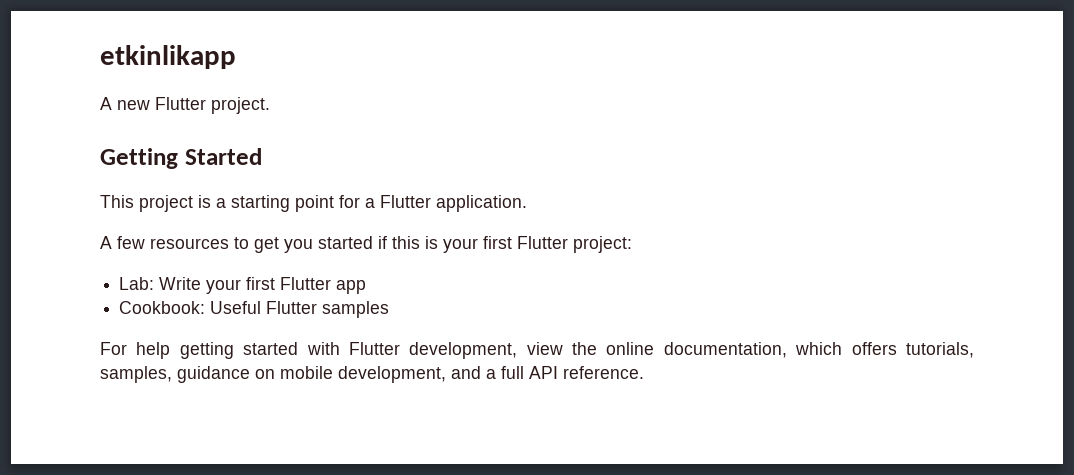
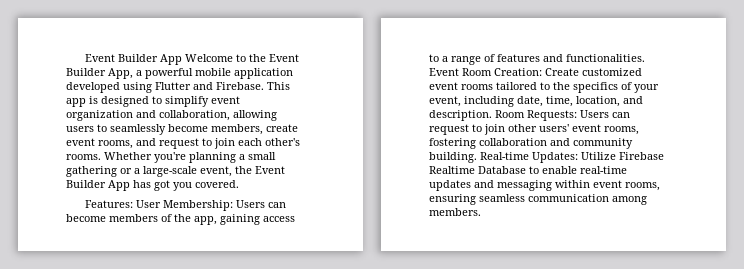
- etkinlikapp
- A new Flutter project.
- Getting Started
- This project is a starting point for a Flutter application.
- A few resources to get you started if this is your first Flutter project:
- Lab: Write your first Flutter app
- Cookbook: Useful Flutter samples
- For help getting started with Flutter development, view the online documentation, which offers tutorials, samples, guidance on mobile development, and a full API reference.
+ Event Builder App Welcome to the Event Builder App, a powerful mobile application developed using Flutter and Firebase. This app is designed to simplify event organization and collaboration, allowing users to seamlessly become members, create event rooms, and request to join each other's rooms. Whether you're planning a small gathering or a large-scale event, the Event Builder App has got you covered.
+ Features: User Membership: Users can become members of the app, gaining access to a range of features and functionalities. Event Room Creation: Create customized event rooms tailored to the specifics of your event, including date, time, location, and description. Room Requests: Users can request to join other users' event rooms, fostering collaboration and community building. Real-time Updates: Utilize Firebase Realtime Database to enable real-time updates and messaging within event rooms, ensuring seamless communication among members.

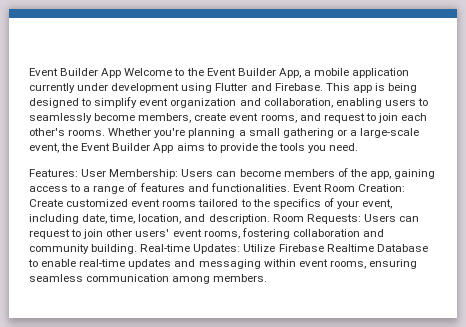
- Event Builder App Welcome to the Event Builder App, a powerful mobile application developed using Flutter and Firebase.
+ Event Builder App Welcome to the Event Builder App, a mobile application currently under development using Flutter and Firebase.
- This app is designed to simplify event organization and collaboration, allowing users to seamlessly become members, create event rooms, and request to join each other's rooms.
+ This app is being designed to simplify event organization and collaboration, enabling users to seamlessly become members, create event rooms, and request to join each other's rooms.
- Whether you're planning a small gathering or a large-scale event, the Event Builder App has got you covered.
+ Whether you're planning a small gathering or a large-scale event, the Event Builder App aims to provide the tools you need.

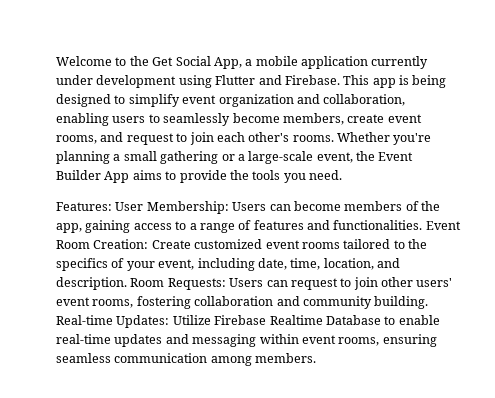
- Event Builder App Welcome to the Event Builder App, a mobile application currently under development using Flutter and Firebase.
+ Welcome to the Get Social App, a mobile application currently under development using Flutter and Firebase.

